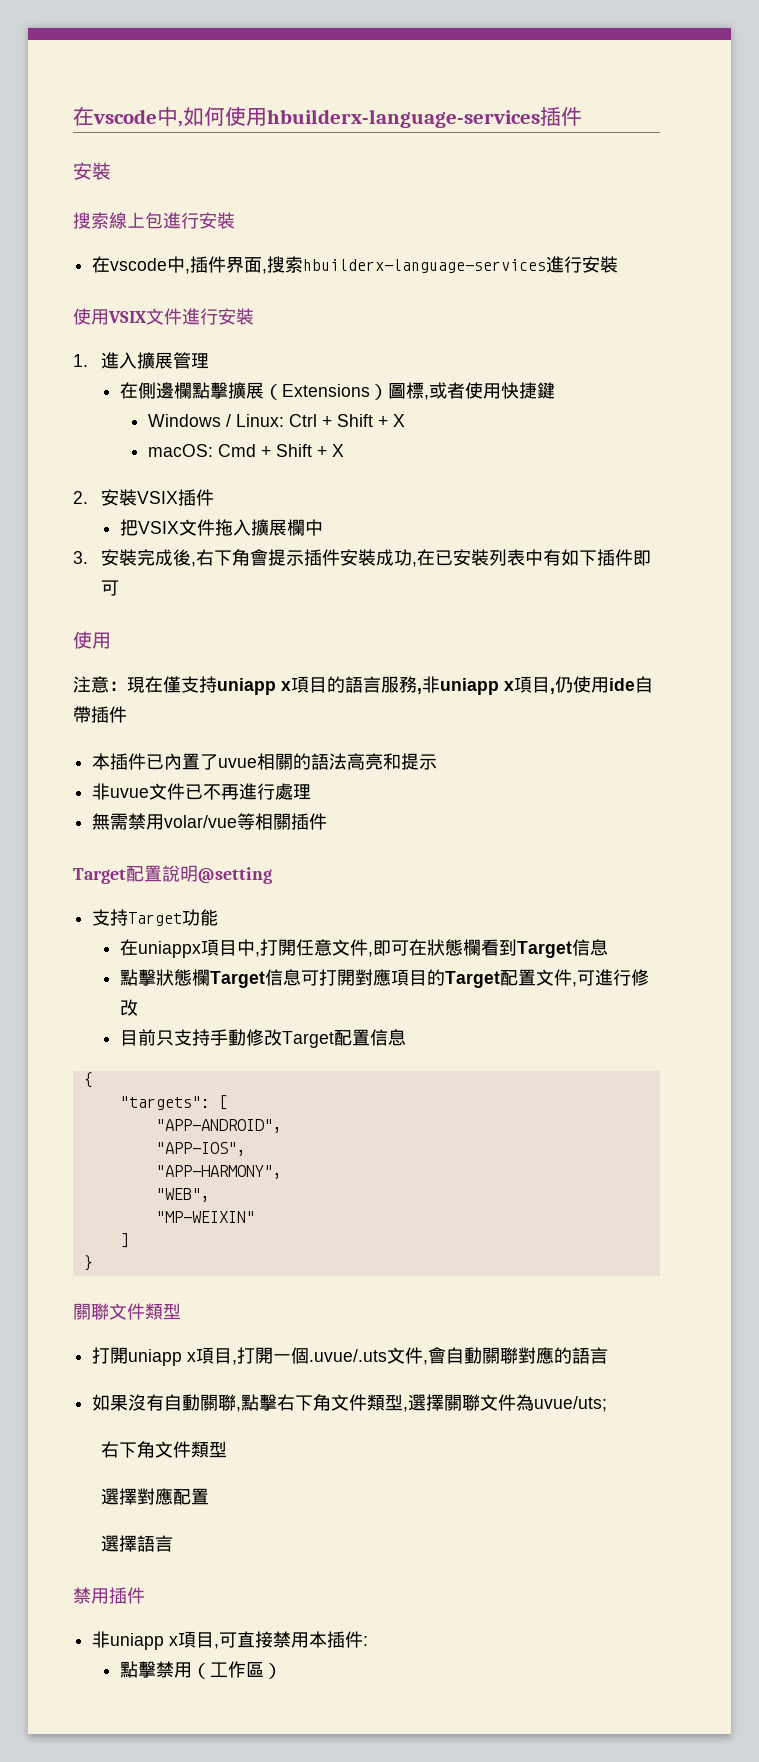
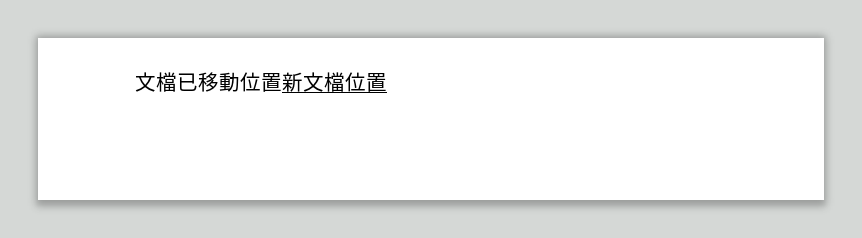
- 在vscode中,如何使用hbuilderx-language-services插件
- 安裝
- 搜索線上包進行安裝
- 在vscode中,插件界面,搜索hbuilderx-language-services進行安裝
- 使用VSIX文件進行安裝
- 1.進入擴展管理
- 在側邊欄點擊擴展（Extensions）圖標,或者使用快捷鍵
- Windows / Linux: Ctrl + Shift + X
- macOS: Cmd + Shift + X
- 2.安裝VSIX插件
- 把VSIX文件拖入擴展欄中
- 3.安裝完成後,右下角會提示插件安裝成功,在已安裝列表中有如下插件即可
- 使用
- 注意：現在僅支持uniapp x項目的語言服務,非uniapp x項目,仍使用ide自帶插件
- 本插件已內置了uvue相關的語法高亮和提示
- 非uvue文件已不再進行處理
- 無需禁用volar/vue等相關插件
- Target配置說明@setting
- 支持Target功能
- 在uniappx項目中,打開任意文件,即可在狀態欄看到Target信息
- 點擊狀態欄Target信息可打開對應項目的Target配置文件,可進行修改
- 目前只支持手動修改Target配置信息
- {
- "targets": [
- "APP-ANDROID",
- "APP-IOS",
- "APP-HARMONY",
- "WEB",
- "MP-WEIXIN"
- ]
- }
- 關聯文件類型
- 打開uniapp x項目,打開一個.uvue/.uts文件,會自動關聯對應的語言
- 如果沒有自動關聯,點擊右下角文件類型,選擇關聯文件為uvue/uts;
- 右下角文件類型
- 選擇對應配置
- 選擇語言
- 禁用插件
- 非uniapp x項目,可直接禁用本插件:
- 點擊禁用（工作區）
+ 文檔已移動位置新文檔位置

